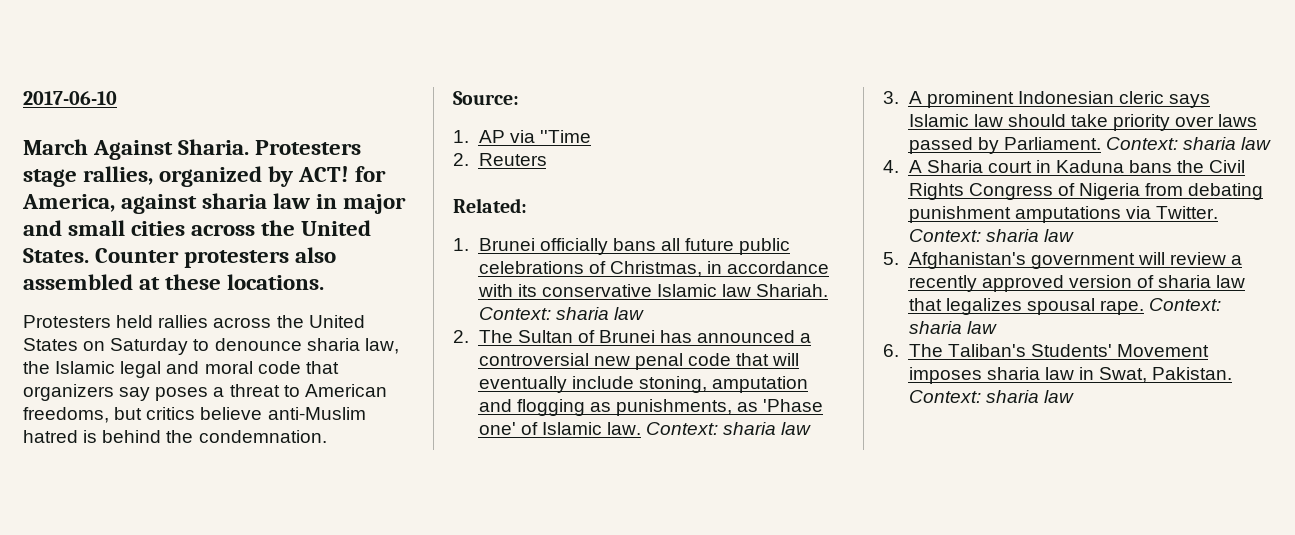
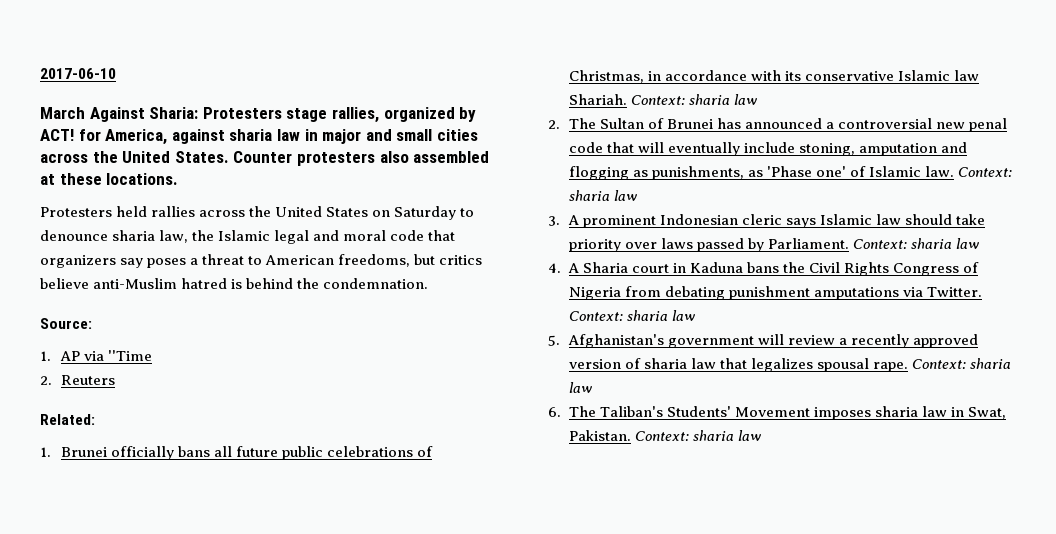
- March Against Sharia. Protesters stage rallies, organized by ACT! for America, against sharia law in major and small cities across the United States.
+ March Against Sharia: Protesters stage rallies, organized by ACT! for America, against sharia law in major and small cities across the United States.

